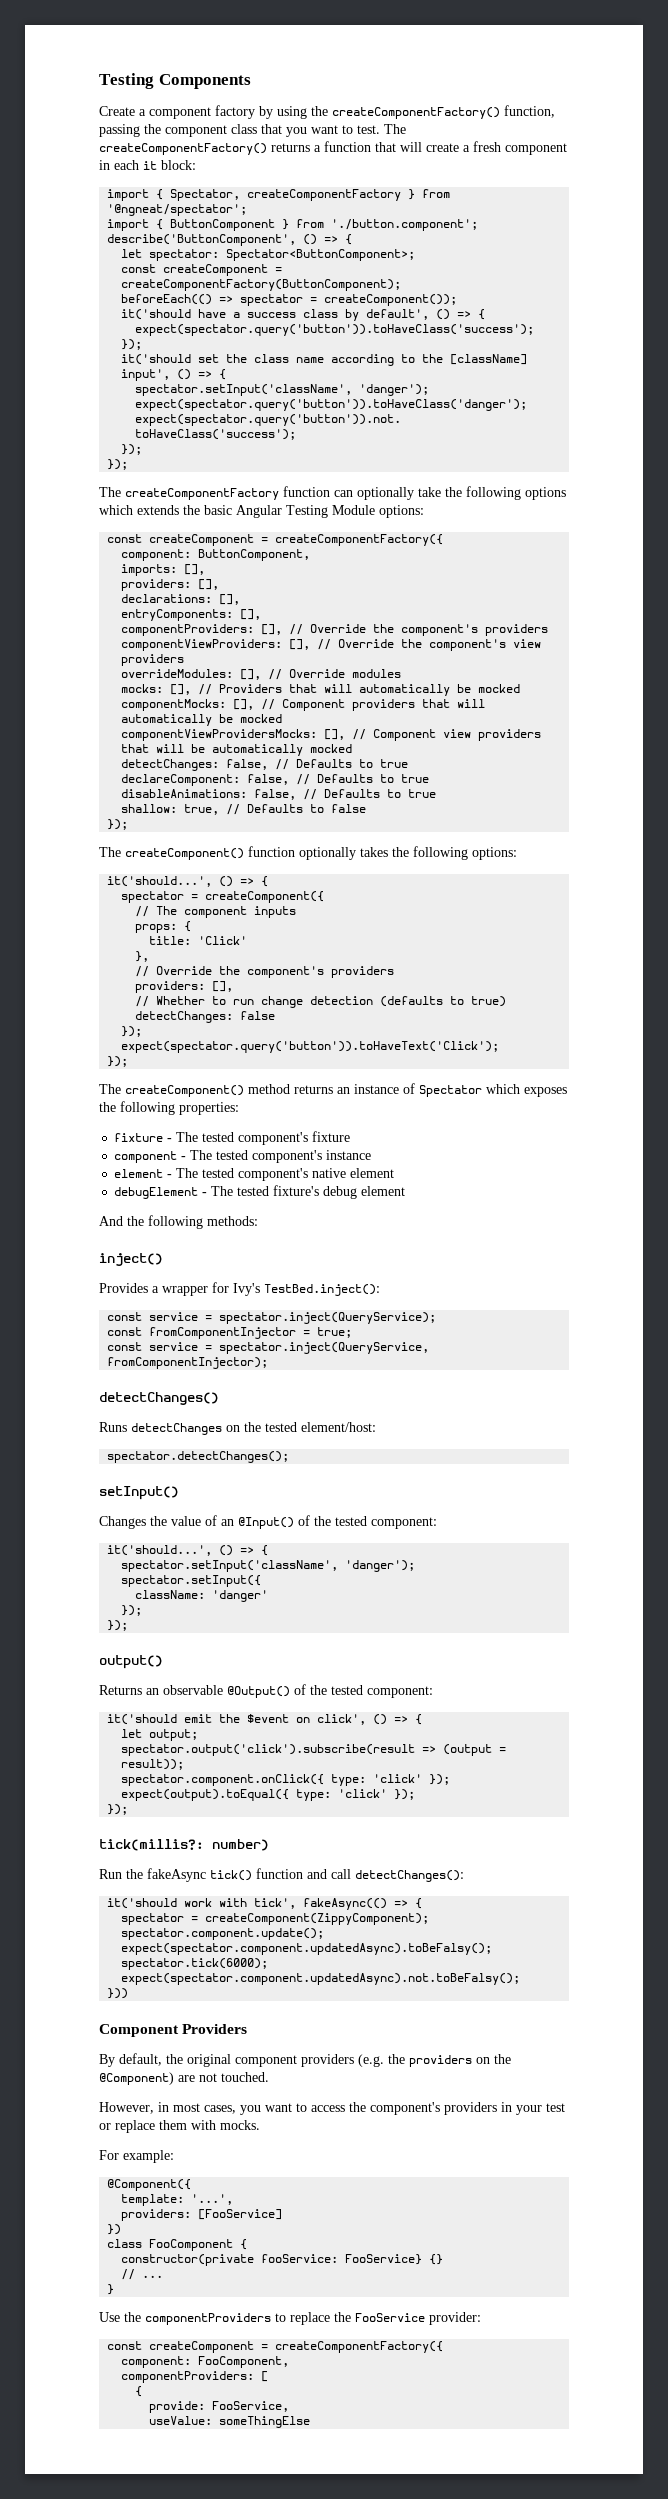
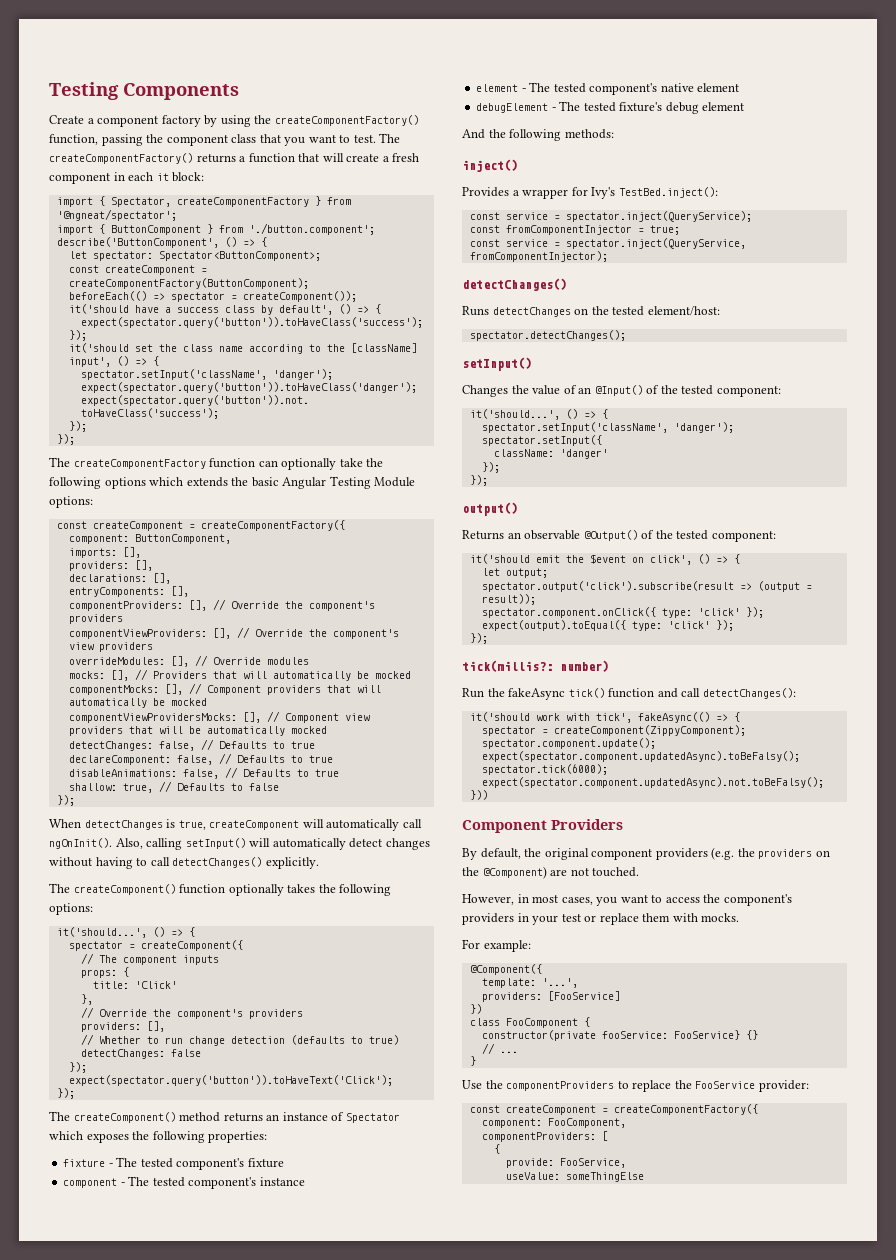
+ When detectChanges is true, createComponent will automatically call ngOnInit(). Also, calling setInput() will automatically detect changes without having to call detectChanges() explicitly.

